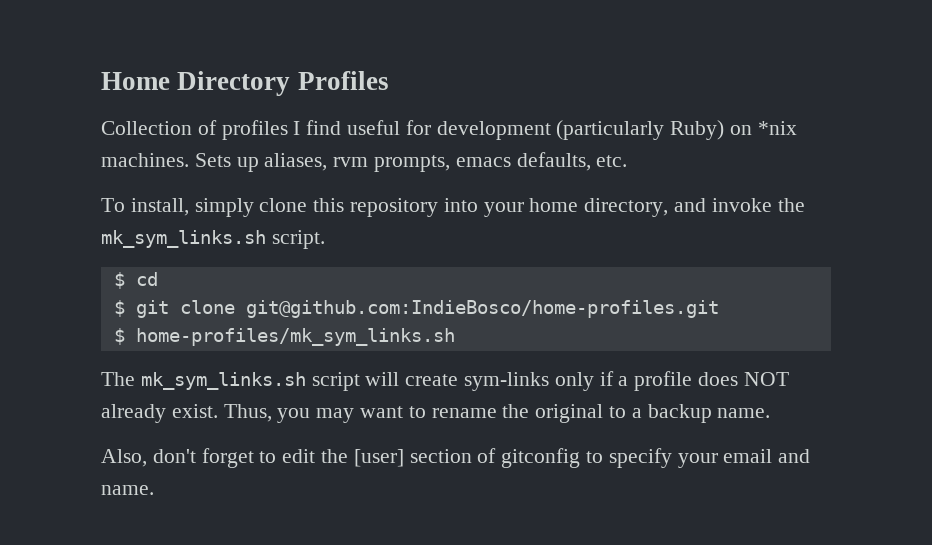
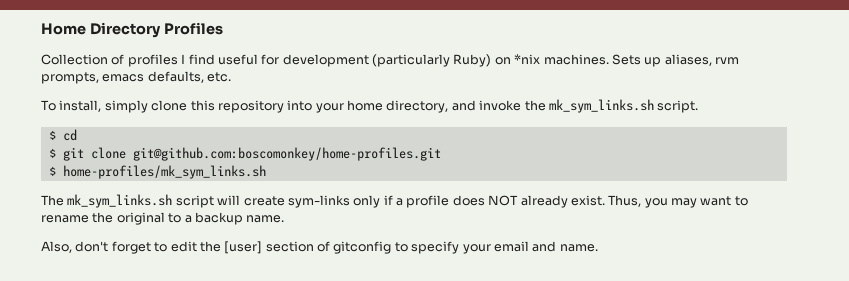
- $ git clone git@github.com:IndieBosco/home-profiles.git
+ $ git clone git@github.com:boscomonkey/home-profiles.git

